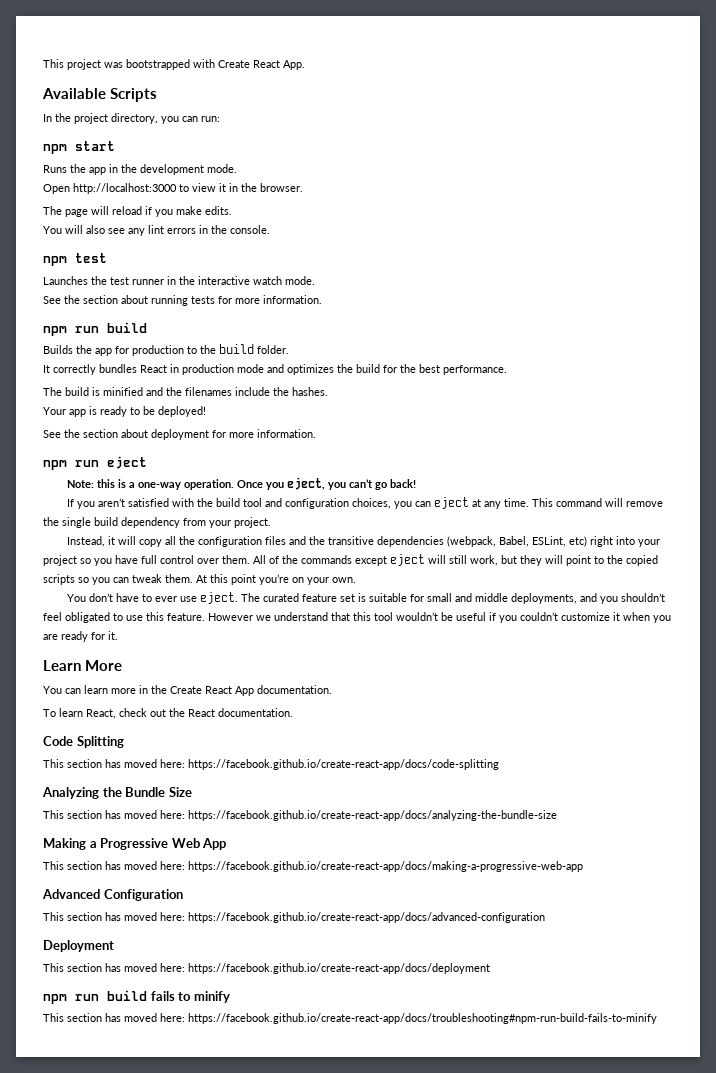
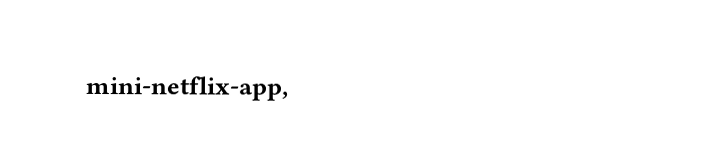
- This project was bootstrapped with Create React App.
- Available Scripts
- In the project directory, you can run:
- npm start
- Runs the app in the development mode.
- Open http://localhost:3000 to view it in the browser.
- The page will reload if you make edits.
- You will also see any lint errors in the console.
- npm test
- Launches the test runner in the interactive watch mode.
- See the section about running tests for more information.
- npm run build
- Builds the app for production to the build folder.
- It correctly bundles React in production mode and optimizes the build for the best performance.
- The build is minified and the filenames include the hashes.
- Your app is ready to be deployed!
- See the section about deployment for more information.
- npm run eject
- Note: this is a one-way operation. Once you eject, you can’t go back!
- If you aren’t satisfied with the build tool and configuration choices, you can eject at any time. This command will remove the single build dependency from your project.
- Instead, it will copy all the configuration files and the transitive dependencies (webpack, Babel, ESLint, etc) right into your project so you have full control over them. All of the commands except eject will still work, but they will point to the copied scripts so you can tweak them. At this point you’re on your own.
- You don’t have to ever use eject. The curated feature set is suitable for small and middle deployments, and you shouldn’t feel obligated to use this feature. However we understand that this tool wouldn’t be useful if you couldn’t customize it when you are ready for it.
- Learn More
- You can learn more in the Create React App documentation.
- To learn React, check out the React documentation.
- Code Splitting
- This section has moved here: https://facebook.github.io/create-react-app/docs/code-splitting
- Analyzing the Bundle Size
- This section has moved here: https://facebook.github.io/create-react-app/docs/analyzing-the-bundle-size
- Making a Progressive Web App
- This section has moved here: https://facebook.github.io/create-react-app/docs/making-a-progressive-web-app
- Advanced Configuration
- This section has moved here: https://facebook.github.io/create-react-app/docs/advanced-configuration
- Deployment
- This section has moved here: https://facebook.github.io/create-react-app/docs/deployment
- npm run build fails to minify
- This section has moved here: https://facebook.github.io/create-react-app/docs/troubleshooting#npm-run-build-fails-to-minify
+ mini-netflix-app,

